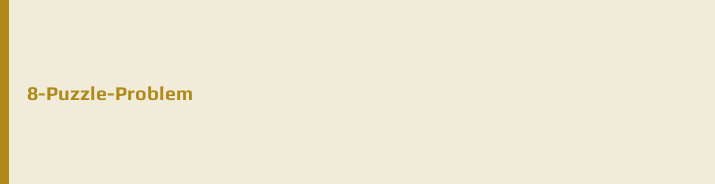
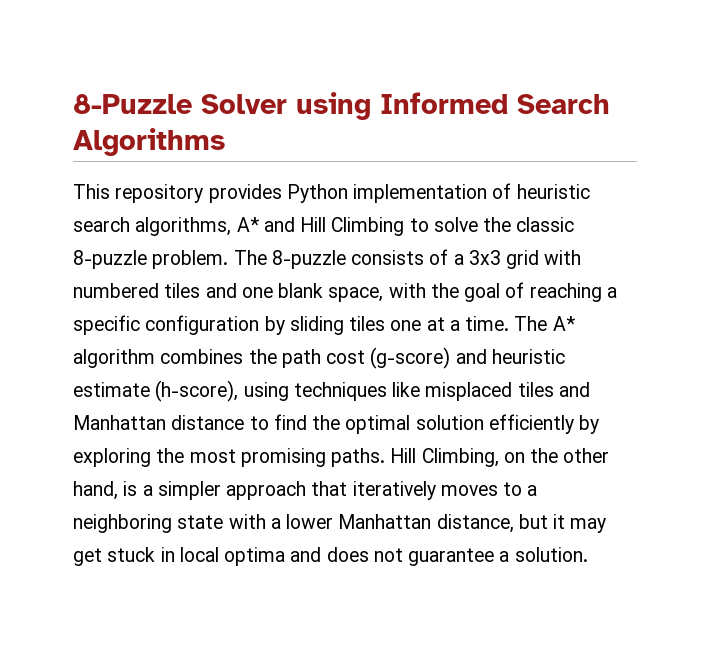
- 8-Puzzle-Problem
+ 8-Puzzle Solver using Informed Search Algorithms
+ This repository provides Python implementation of heuristic search algorithms, A* and Hill Climbing to solve the classic 8-puzzle problem. The 8-puzzle consists of a 3x3 grid with numbered tiles and one blank space, with the goal of reaching a specific configuration by sliding tiles one at a time. The A* algorithm combines the path cost (g-score) and heuristic estimate (h-score), using techniques like misplaced tiles and Manhattan distance to find the optimal solution efficiently by exploring the most promising paths. Hill Climbing, on the other hand, is a simpler approach that iteratively moves to a neighboring state with a lower Manhattan distance, but it may get stuck in local optima and does not guarantee a solution.

